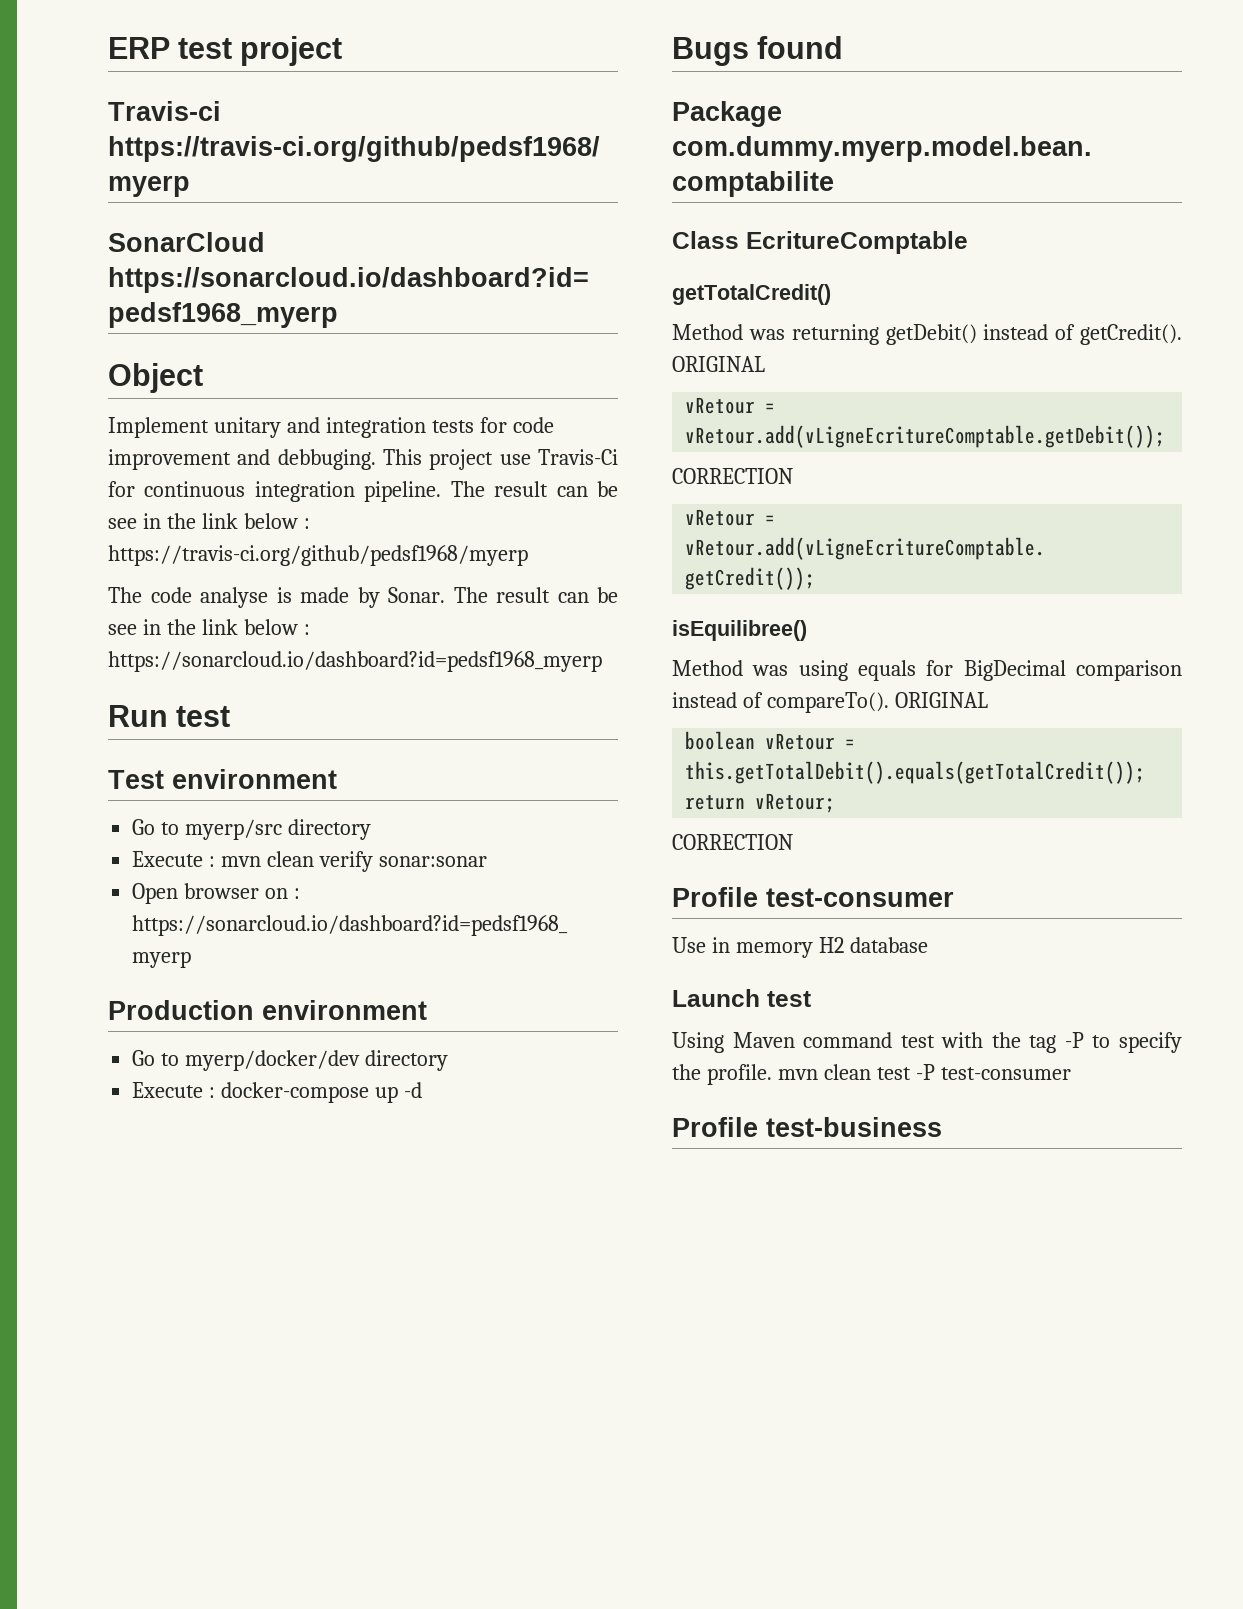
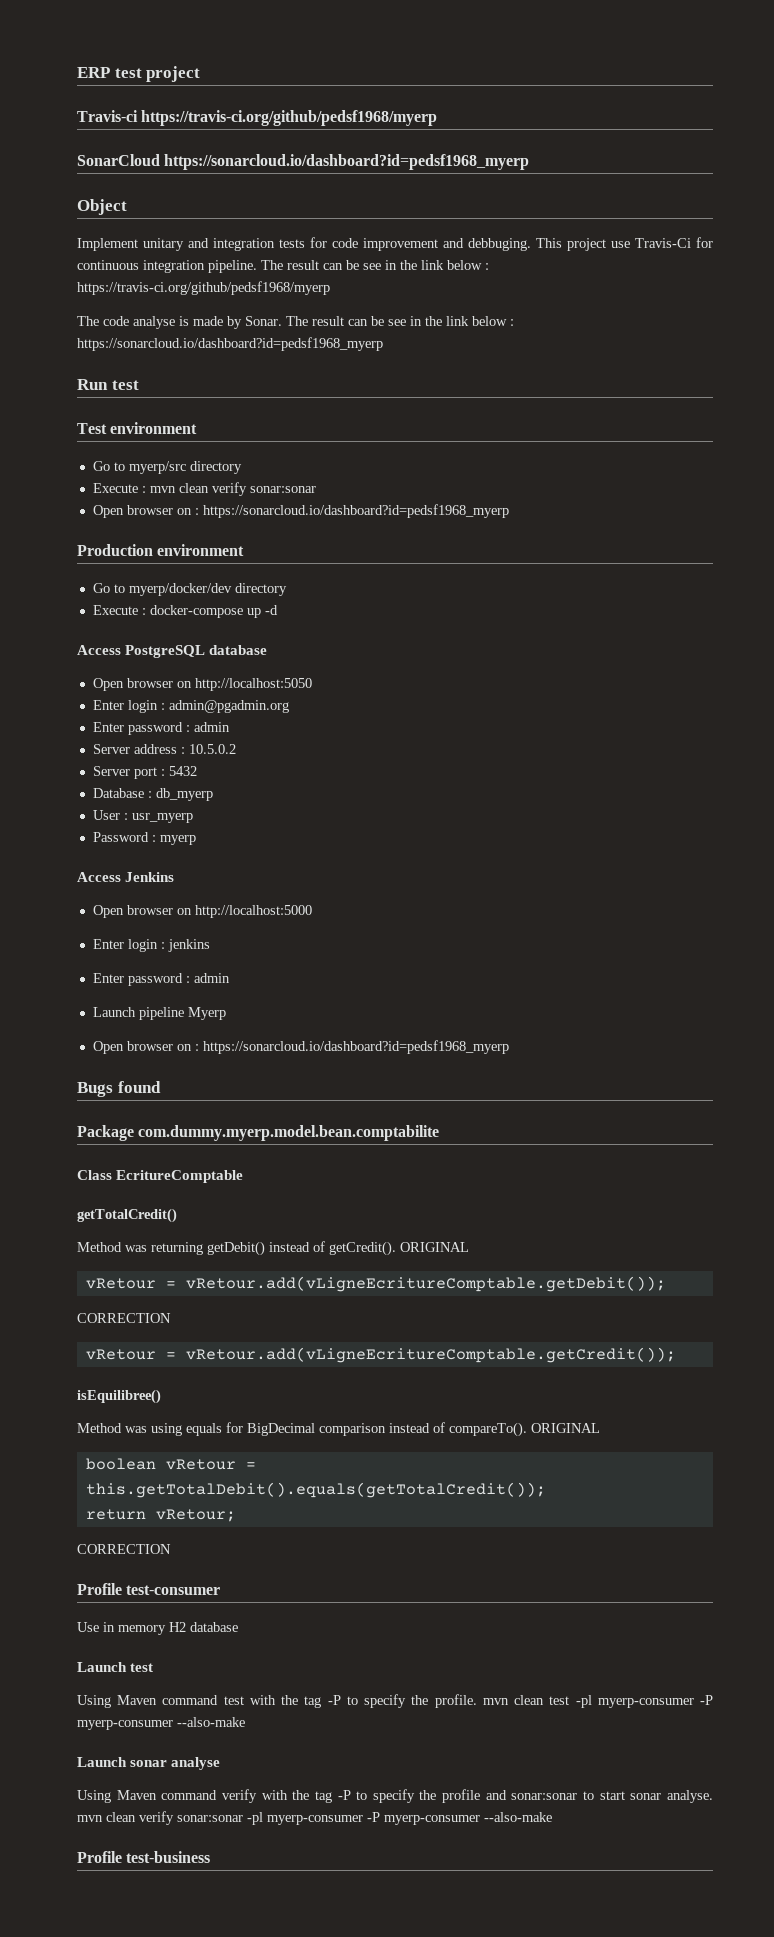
+ Access PostgreSQL database
+ Open browser on http://localhost:5050
+ Enter login : admin@pgadmin.org
+ Enter password : admin
+ Server address : 10.5.0.2
+ Server port : 5432
+ Database : db_myerp
+ User : usr_myerp
+ Password : myerp
+ Access Jenkins
+ Open browser on http://localhost:5000
+ Enter login : jenkins
+ Enter password : admin
+ Launch pipeline Myerp
+ Open browser on : https://sonarcloud.io/dashboard?id=pedsf1968_myerp
- Using Maven command test with the tag -P to specify the profile. mvn clean test -P test-consumer
+ Using Maven command test with the tag -P to specify the profile. mvn clean test -pl myerp-consumer -P myerp-consumer --also-make
+ Launch sonar analyse
+ Using Maven command verify with the tag -P to specify the profile and sonar:sonar to start sonar analyse. mvn clean verify sonar:sonar -pl myerp-consumer -P myerp-consumer --also-make

